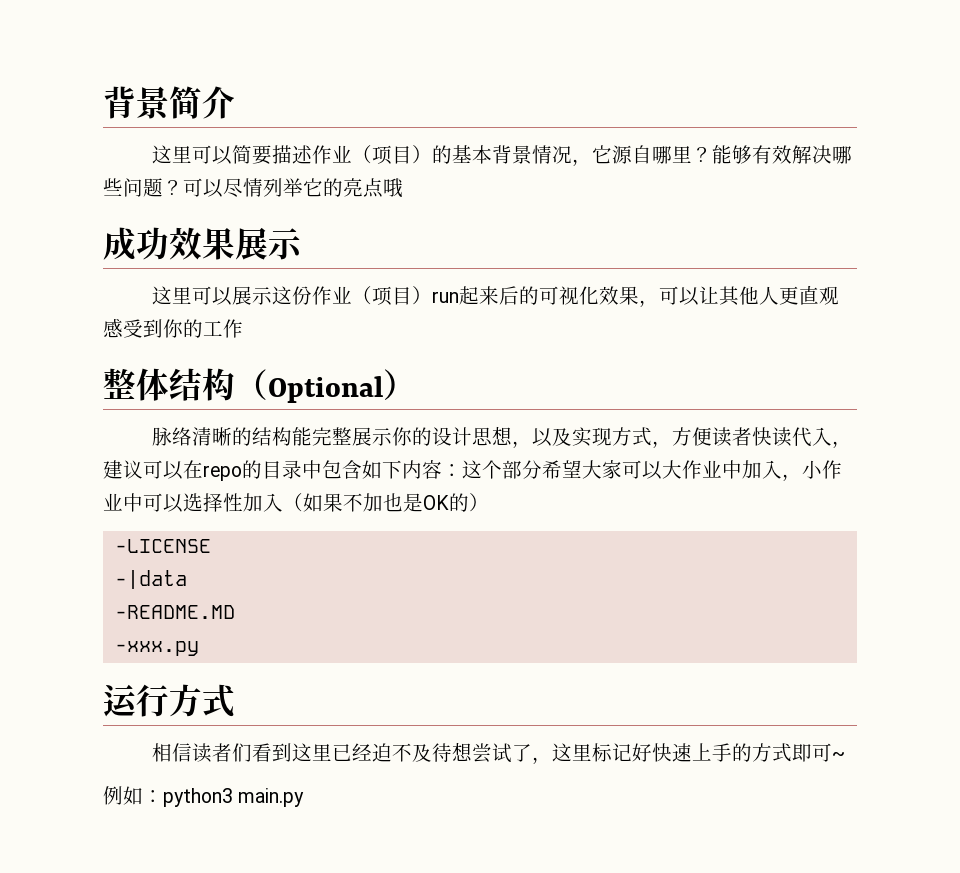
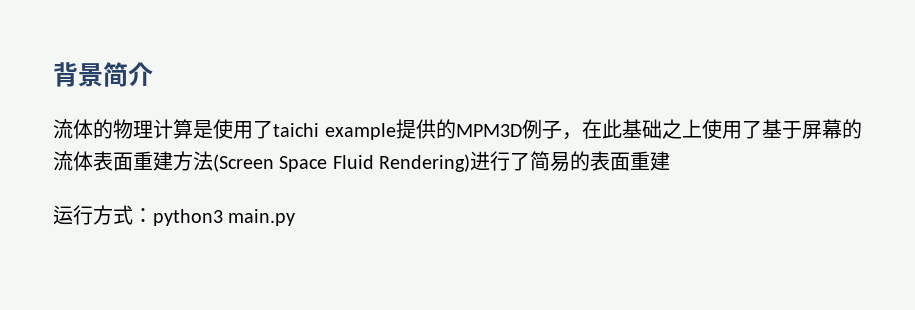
- 这里可以简要描述作业（项目）的基本背景情况，它源自哪里？能够有效解决哪些问题？可以尽情列举它的亮点哦
- 成功效果展示
- 这里可以展示这份作业（项目）run起来后的可视化效果，可以让其他人更直观感受到你的工作
- 整体结构（Optional）
- 脉络清晰的结构能完整展示你的设计思想，以及实现方式，方便读者快读代入，建议可以在repo的目录中包含如下内容：这个部分希望大家可以大作业中加入，小作业中可以选择性加入（如果不加也是OK的）
- -LICENSE
- -|data
- -README.MD
- -xxx.py
- 运行方式
- 相信读者们看到这里已经迫不及待想尝试了，这里标记好快速上手的方式即可~
- 例如：python3 main.py
+ 流体的物理计算是使用了taichi example提供的MPM3D例子，在此基础之上使用了基于屏幕的流体表面重建方法(Screen Space Fluid Rendering)进行了简易的表面重建
+ 运行方式：python3 main.py

